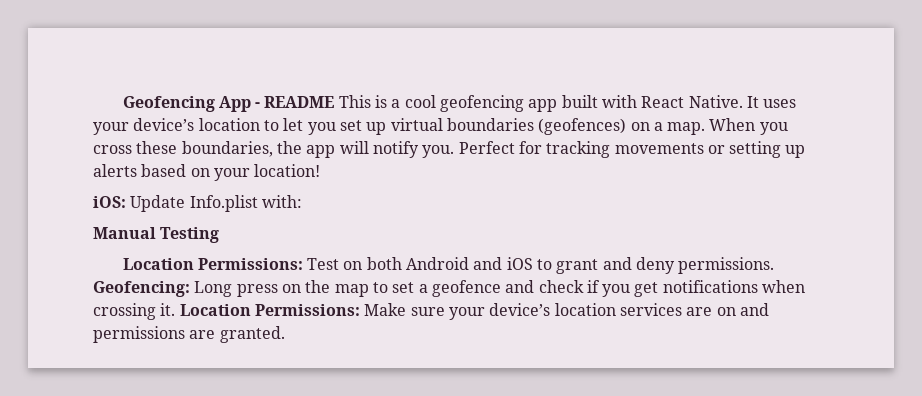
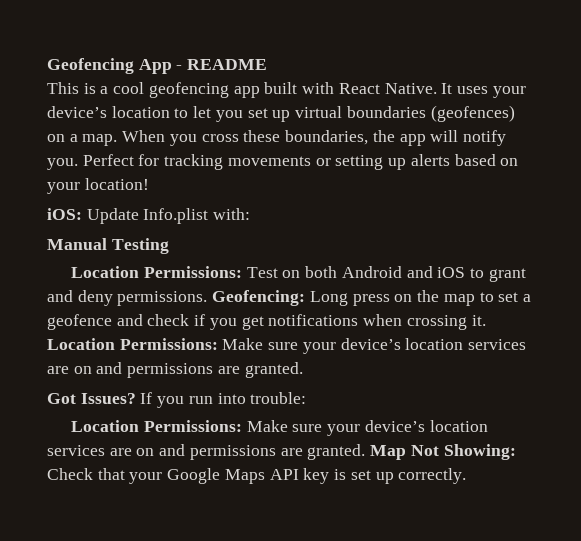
- Geofencing App - README This is a cool geofencing app built with React Native.
+ Geofencing App - README
+ This is a cool geofencing app built with React Native.
+ Got Issues? If you run into trouble:
+ Location Permissions: Make sure your device’s location services are on and permissions are granted. Map Not Showing: Check that your Google Maps API key is set up correctly.

